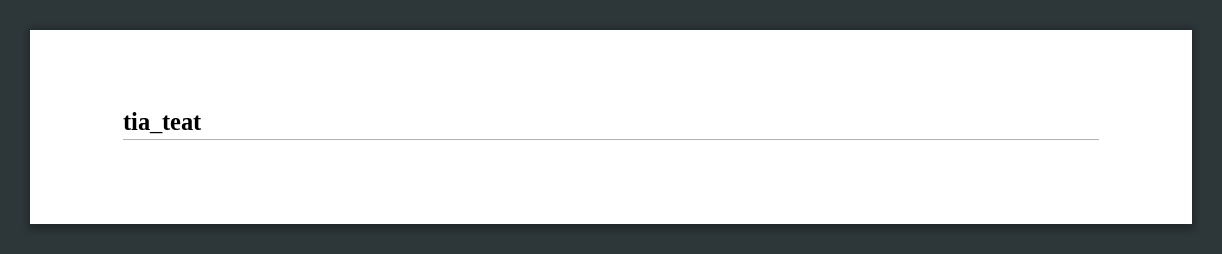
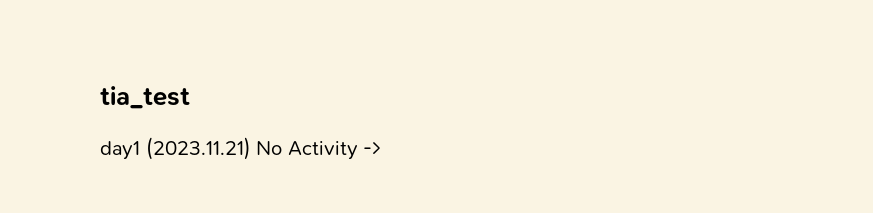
- tia_teat
+ tia_test
+ day1 (2023.11.21) No Activity ->

